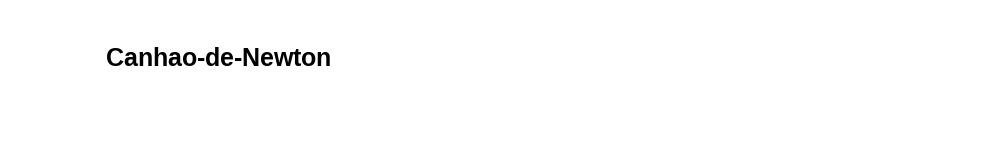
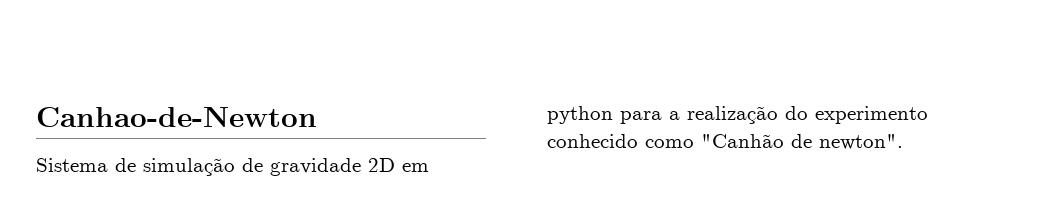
+ Sistema de simulação de gravidade 2D em python para a realização do experimento conhecido como "Canhão de newton".

